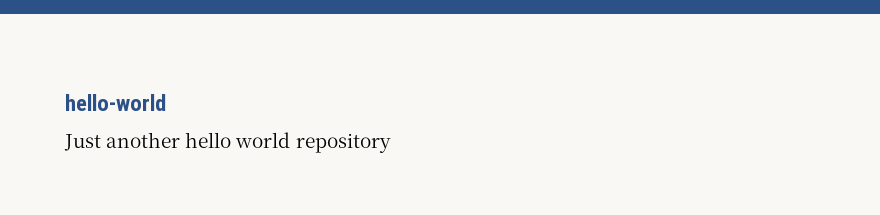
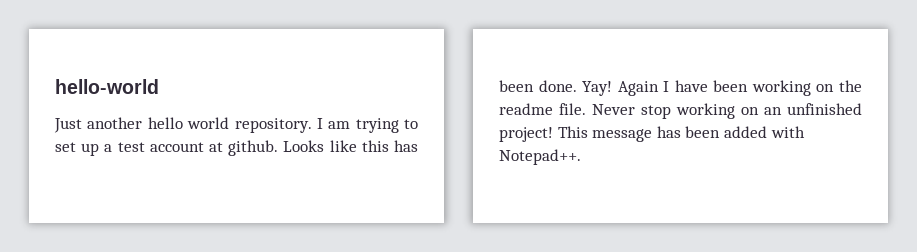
- Just another hello world repository
+ Just another hello world repository. I am trying to set up a test account at github. Looks like this has been done. Yay! Again I have been working on the readme file. Never stop working on an unfinished project! This message has been added with Notepad++.

